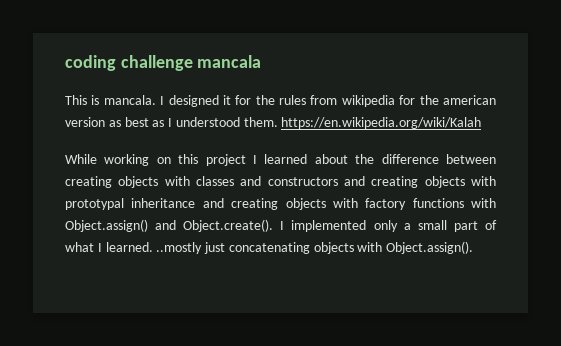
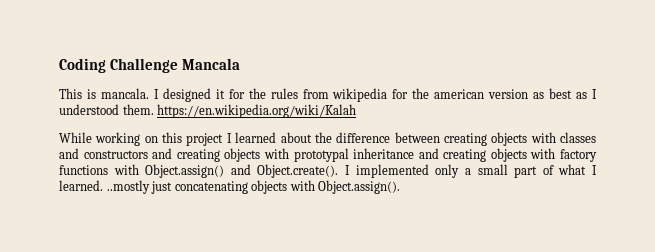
- coding challenge mancala
+ Coding Challenge Mancala

